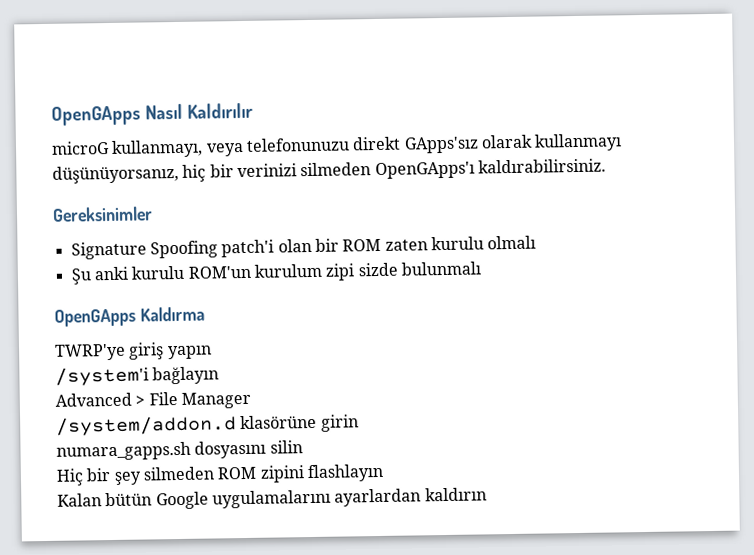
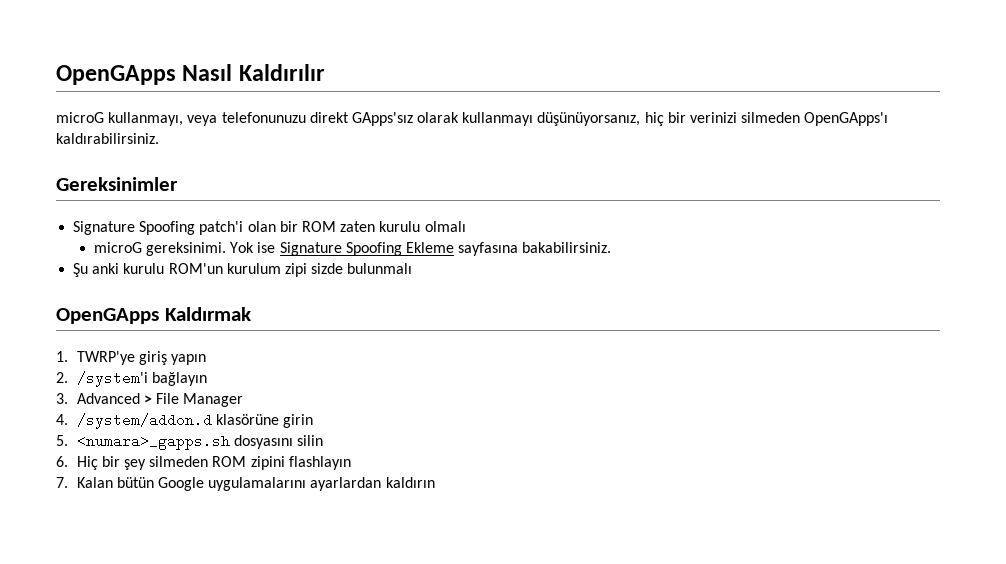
+ microG gereksinimi. Yok ise Signature Spoofing Ekleme sayfasına bakabilirsiniz.
- OpenGApps Kaldırma
- TWRP'ye giriş yapın
+ OpenGApps Kaldırmak
+ 1. TWRP'ye giriş yapın
- /system'i bağlayın
+ 2. /system'i bağlayın
- Advanced > File Manager
+ 3. Advanced > File Manager
- /system/addon.d klasörüne girin
+ 4. /system/addon.d klasörüne girin
- numara_gapps.sh dosyasını silin
+ 5. <numara>_gapps.sh dosyasını silin
- Hiç bir şey silmeden ROM zipini flashlayın
+ 6. Hiç bir şey silmeden ROM zipini flashlayın
- Kalan bütün Google uygulamalarını ayarlardan kaldırın
+ 7. Kalan bütün Google uygulamalarını ayarlardan kaldırın

